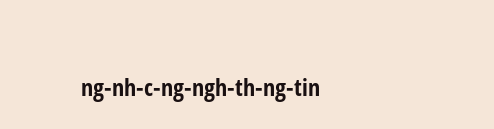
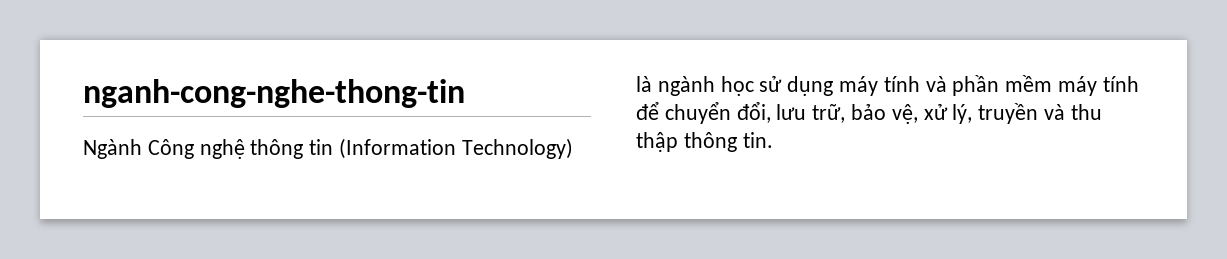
- ng-nh-c-ng-ngh-th-ng-tin
+ nganh-cong-nghe-thong-tin
+ Ngành Công nghệ thông tin (Information Technology) là ngành học sử dụng máy tính và phần mềm máy tính để chuyển đổi, lưu trữ, bảo vệ, xử lý, truyền và thu thập thông tin.

